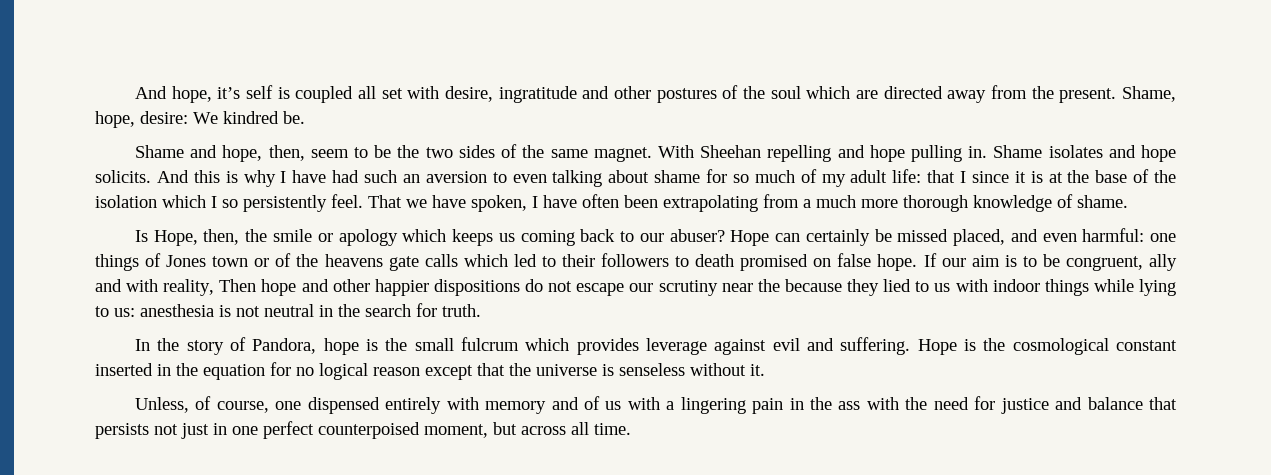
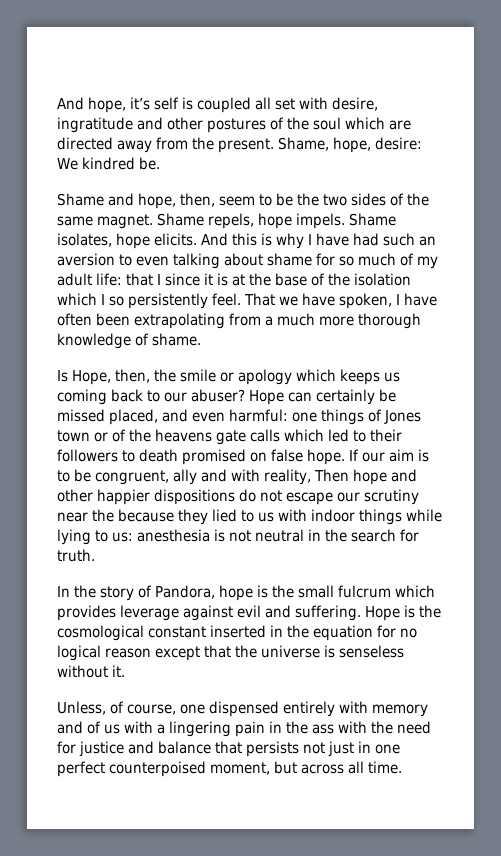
- With Sheehan repelling and hope pulling in. Shame isolates and hope solicits.
+ Shame repels, hope impels. Shame isolates, hope elicits.

